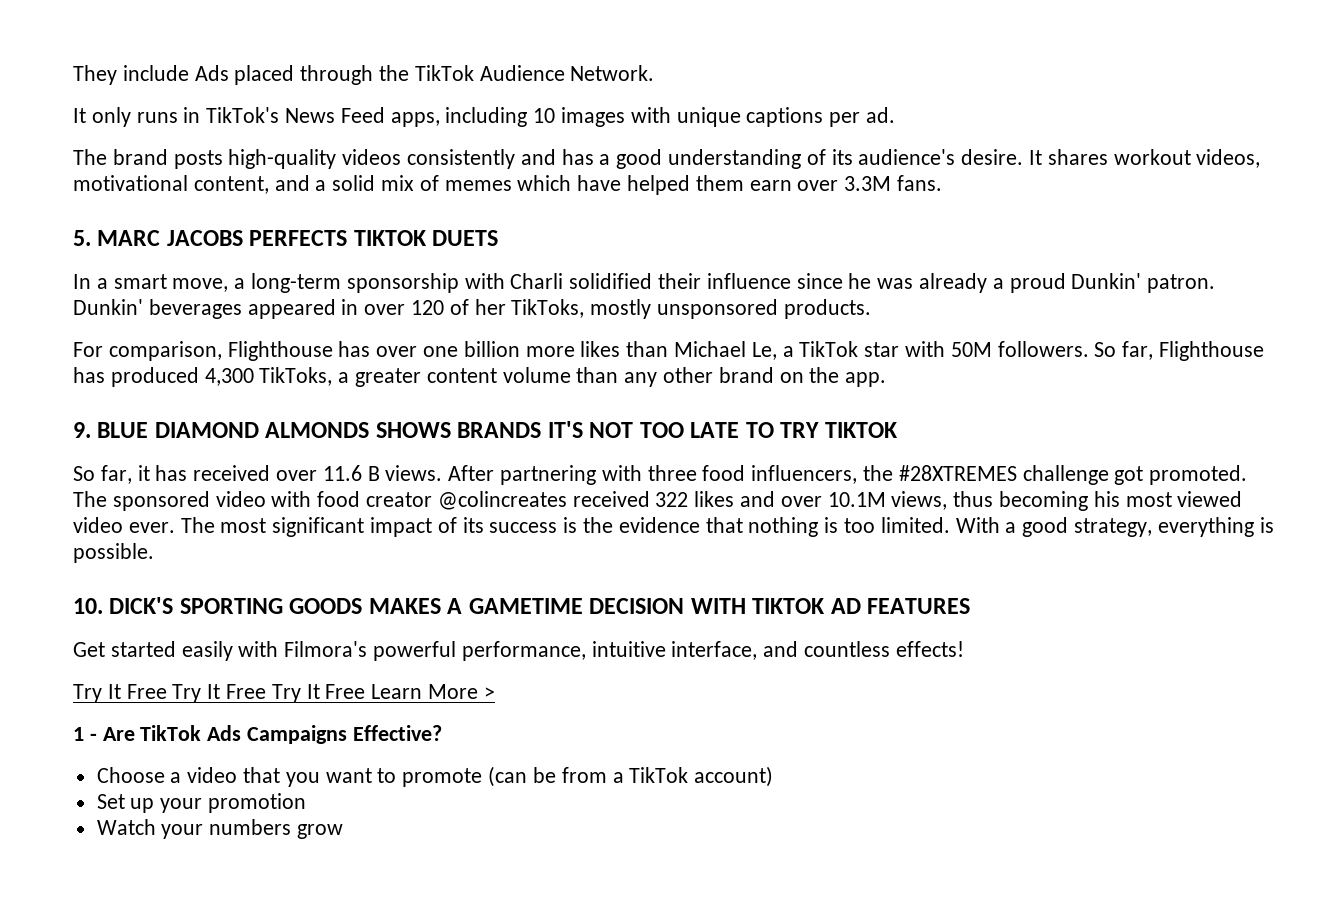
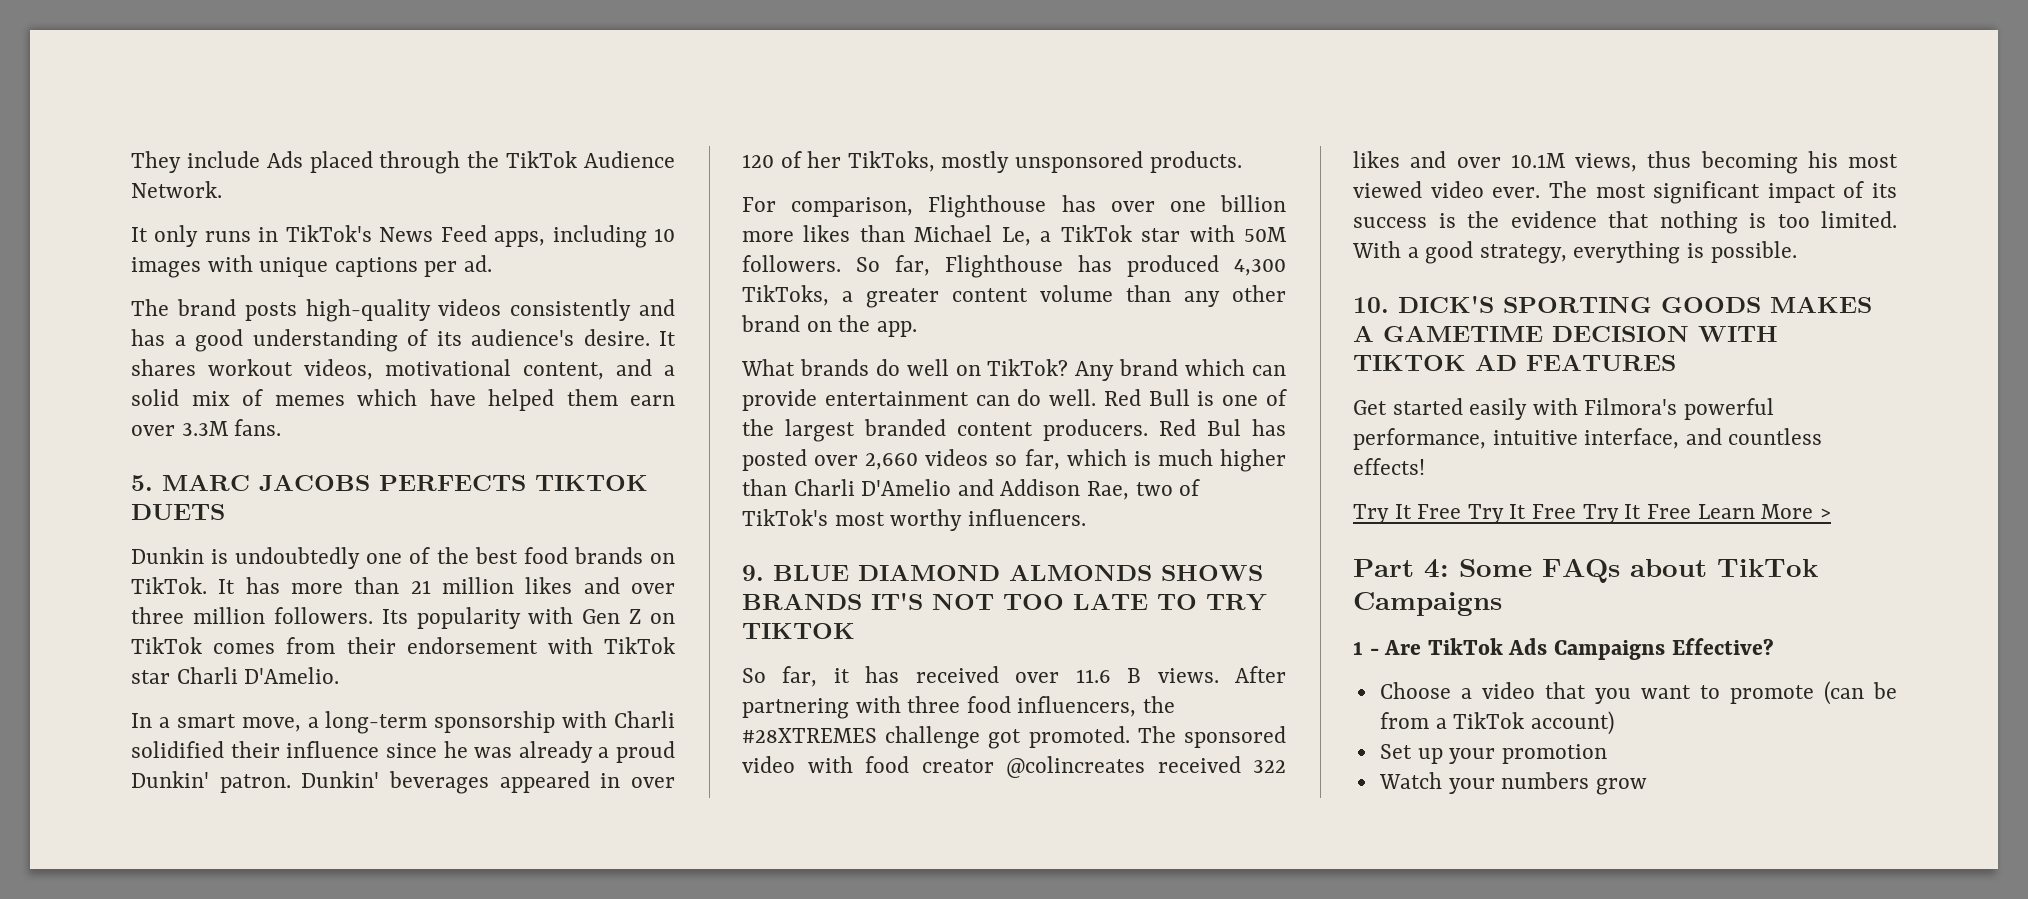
+ Dunkin is undoubtedly one of the best food brands on TikTok. It has more than 21 million likes and over three million followers. Its popularity with Gen Z on TikTok comes from their endorsement with TikTok star Charli D'Amelio.
+ What brands do well on TikTok? Any brand which can provide entertainment can do well. Red Bull is one of the largest branded content producers. Red Bul has posted over 2,660 videos so far, which is much higher than Charli D'Amelio and Addison Rae, two of TikTok's most worthy influencers.
+ Part 4: Some FAQs about TikTok Campaigns

